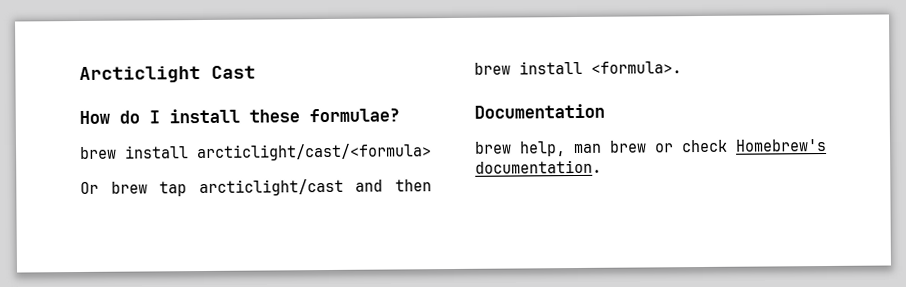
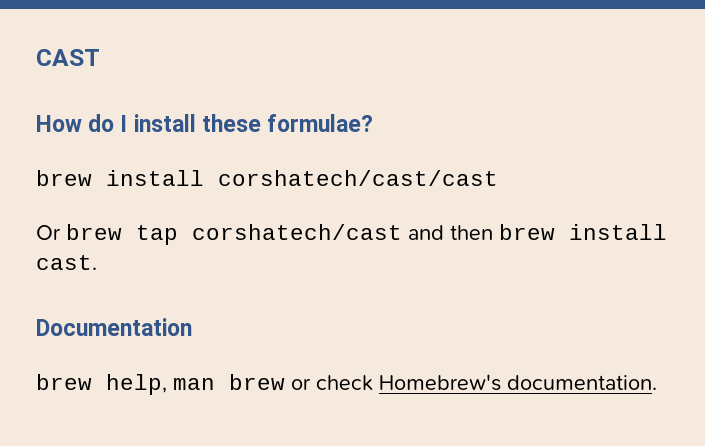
- Arcticlight Cast
+ CAST
- brew install arcticlight/cast/<formula>
+ brew install corshatech/cast/cast
- Or brew tap arcticlight/cast and then brew install <formula>.
+ Or brew tap corshatech/cast and then brew install cast.

